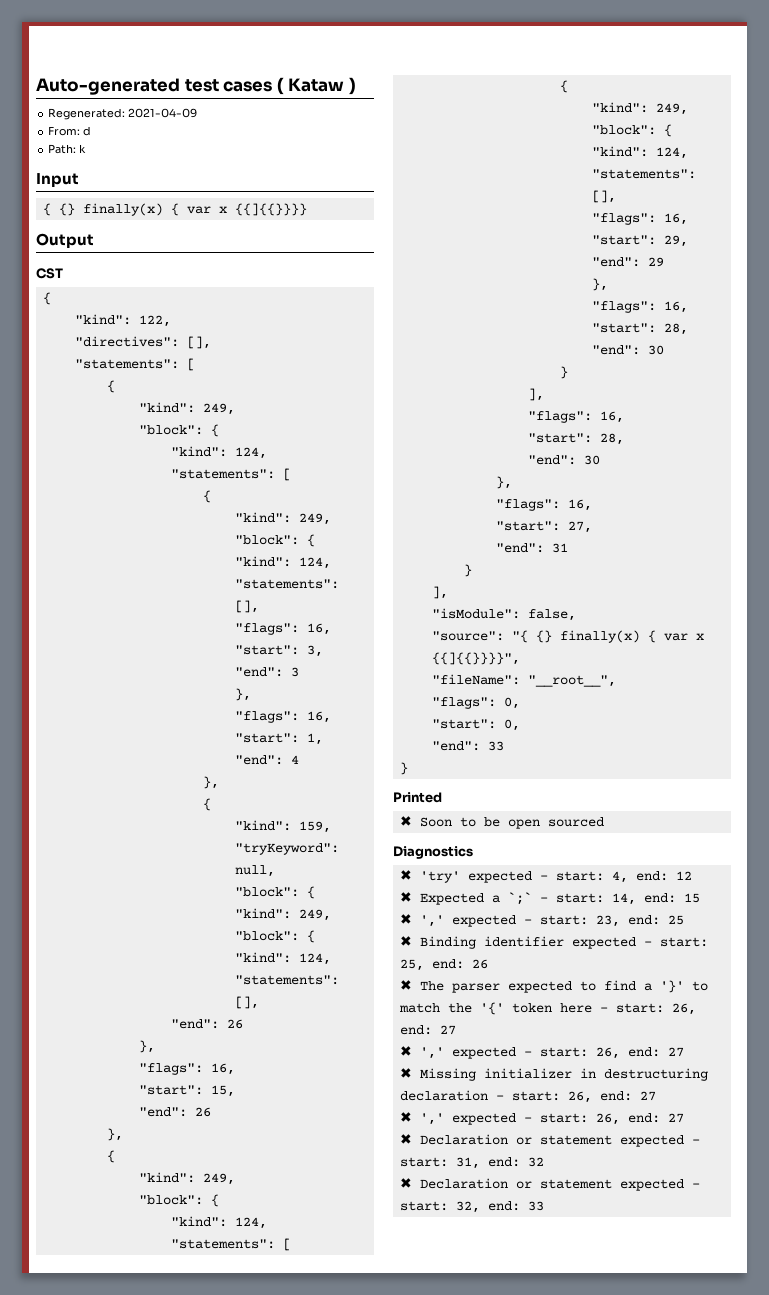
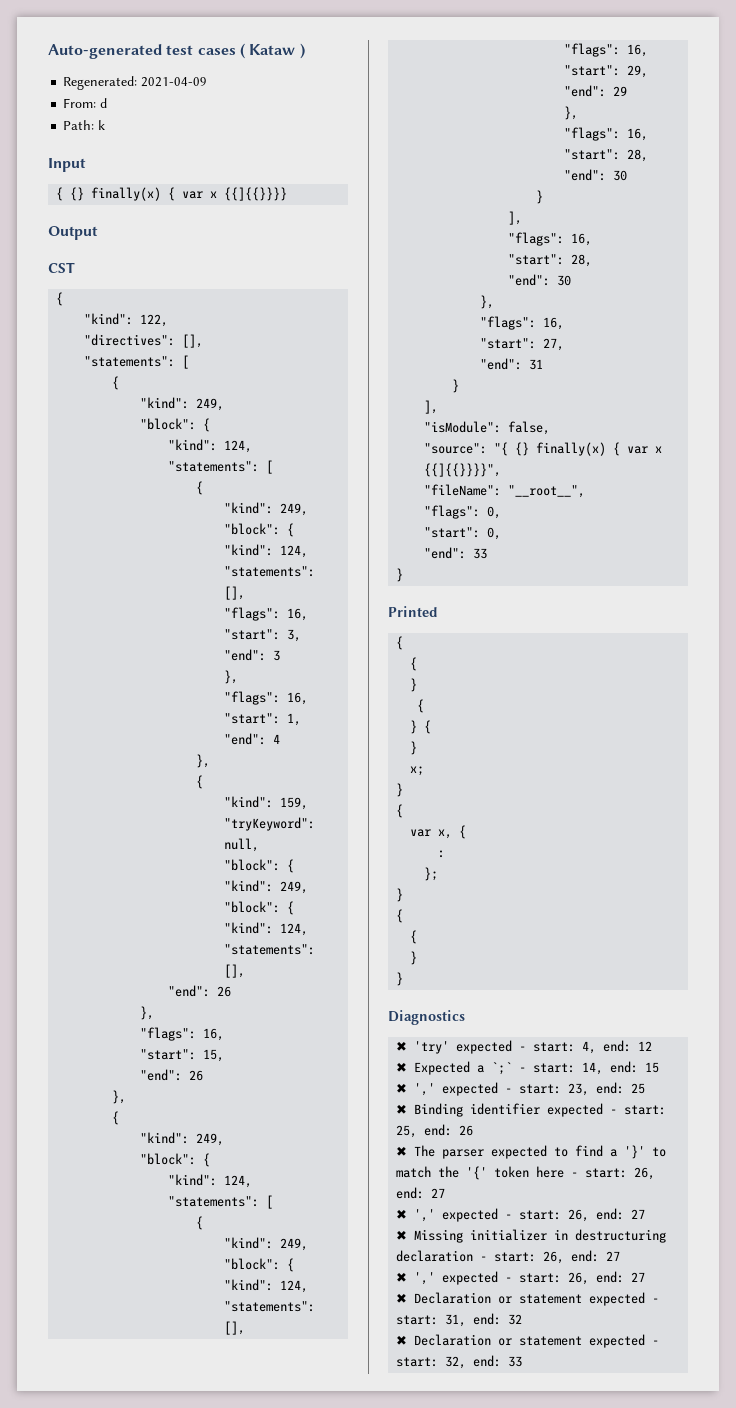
  Printed
- ✖ Soon to be open sourced
+ {
+ {
+ }
+ {
+ } {
+ }
+ x;
+ }
+ {
+ var x, {
+ :
+ };
+ }
+ {
+ {
+ }
+ }

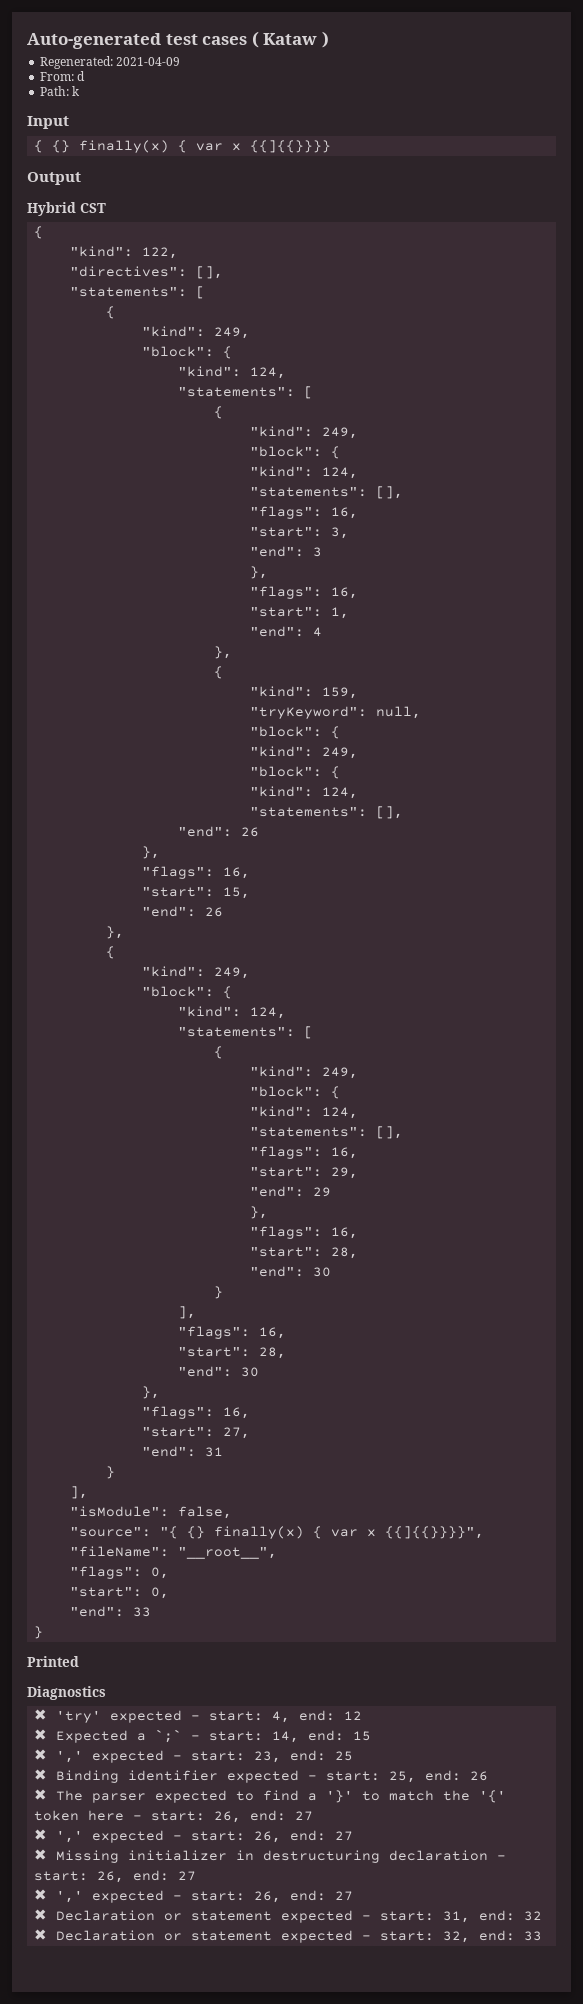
- CST
+ Hybrid CST
  Printed
- {
- {
- }
- {
- } {
- }
- x;
- }
- {
- var x, {
- :
- };
- }
- {
- {
- }
- }

